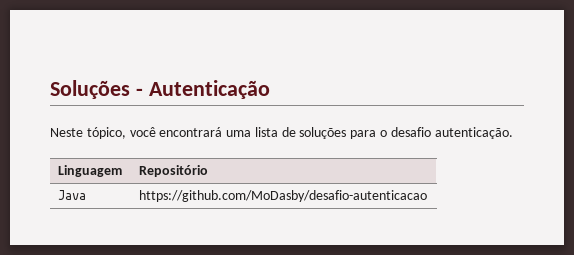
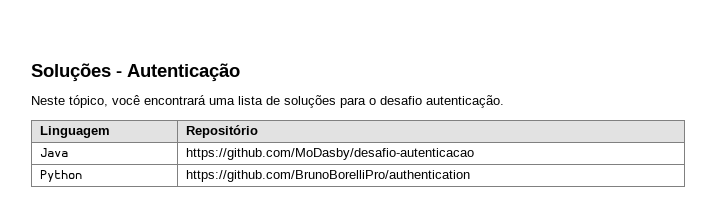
+ Python | https://github.com/BrunoBorelliPro/authentication

